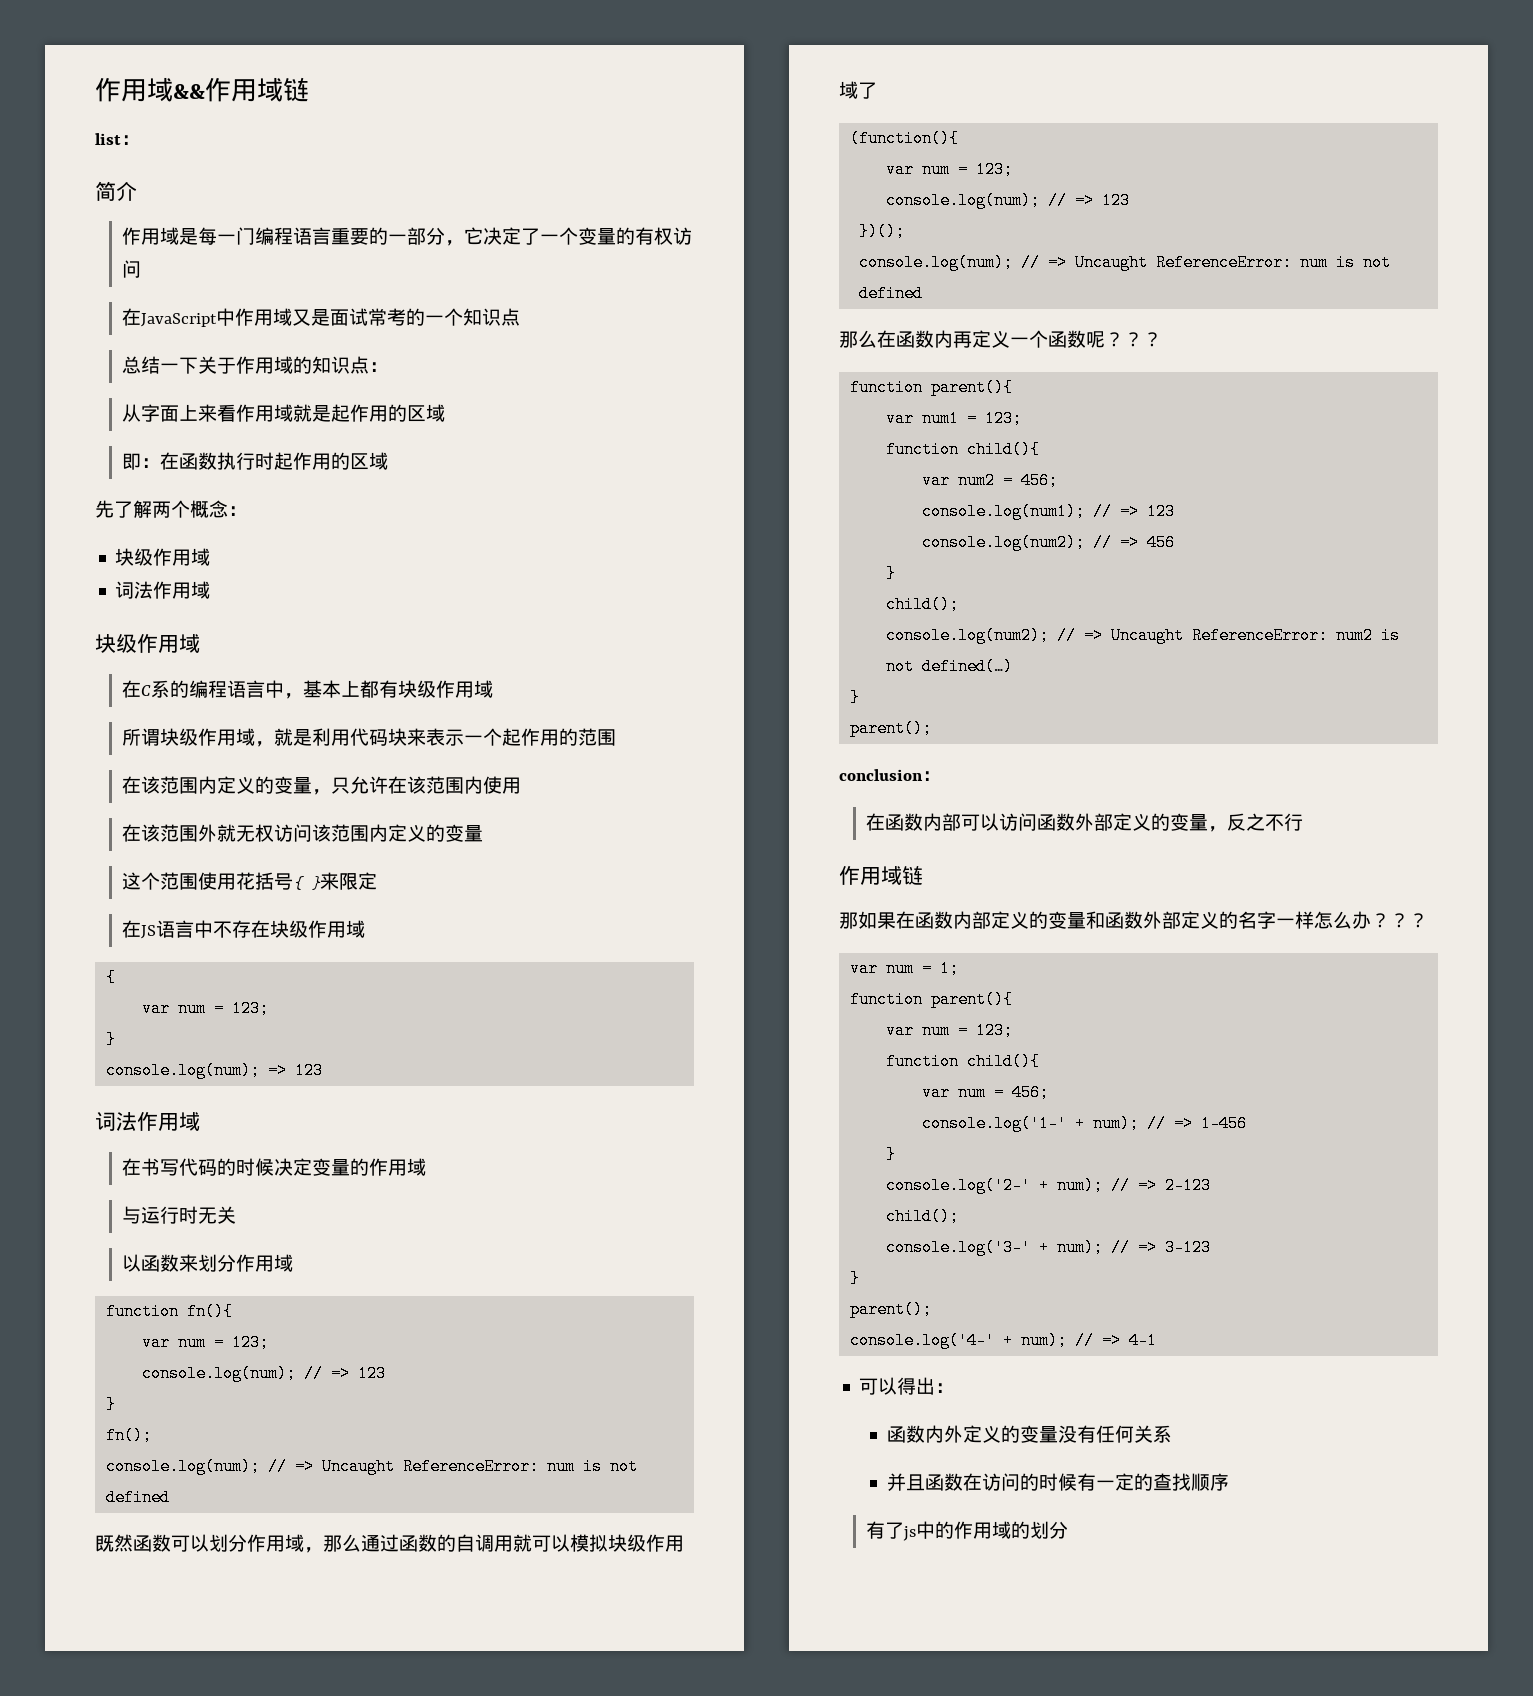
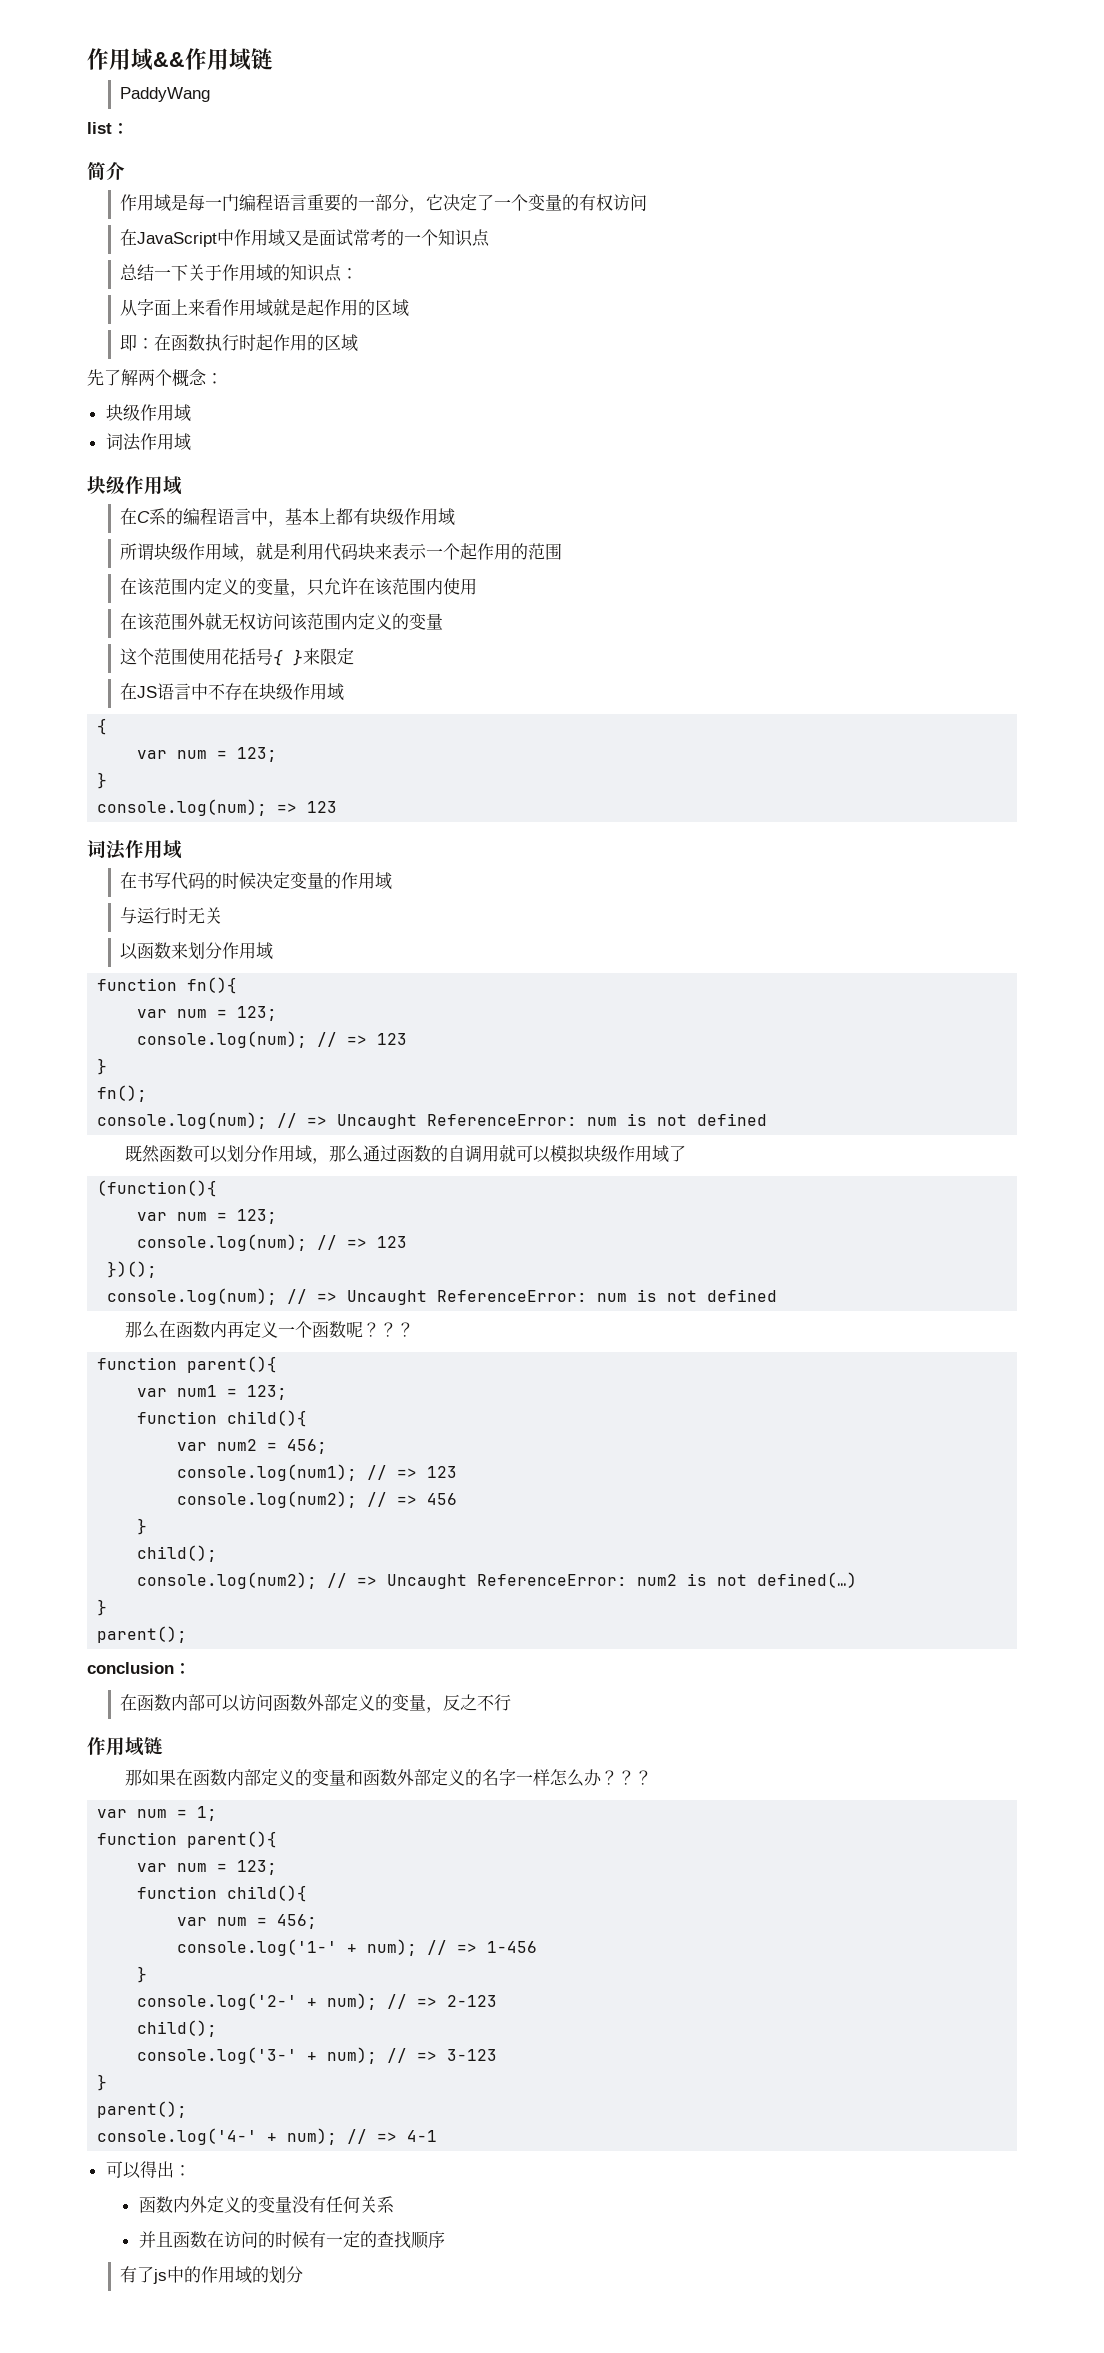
+ PaddyWang

